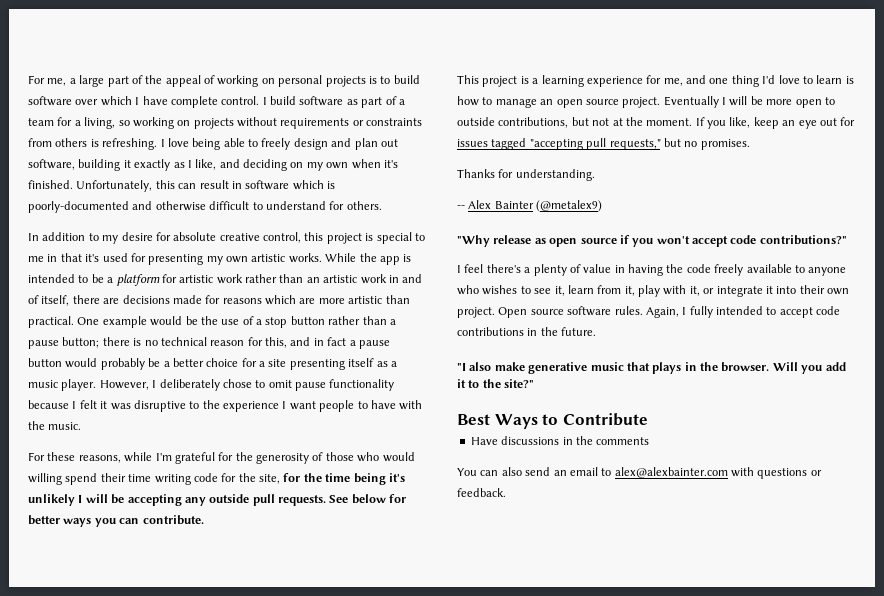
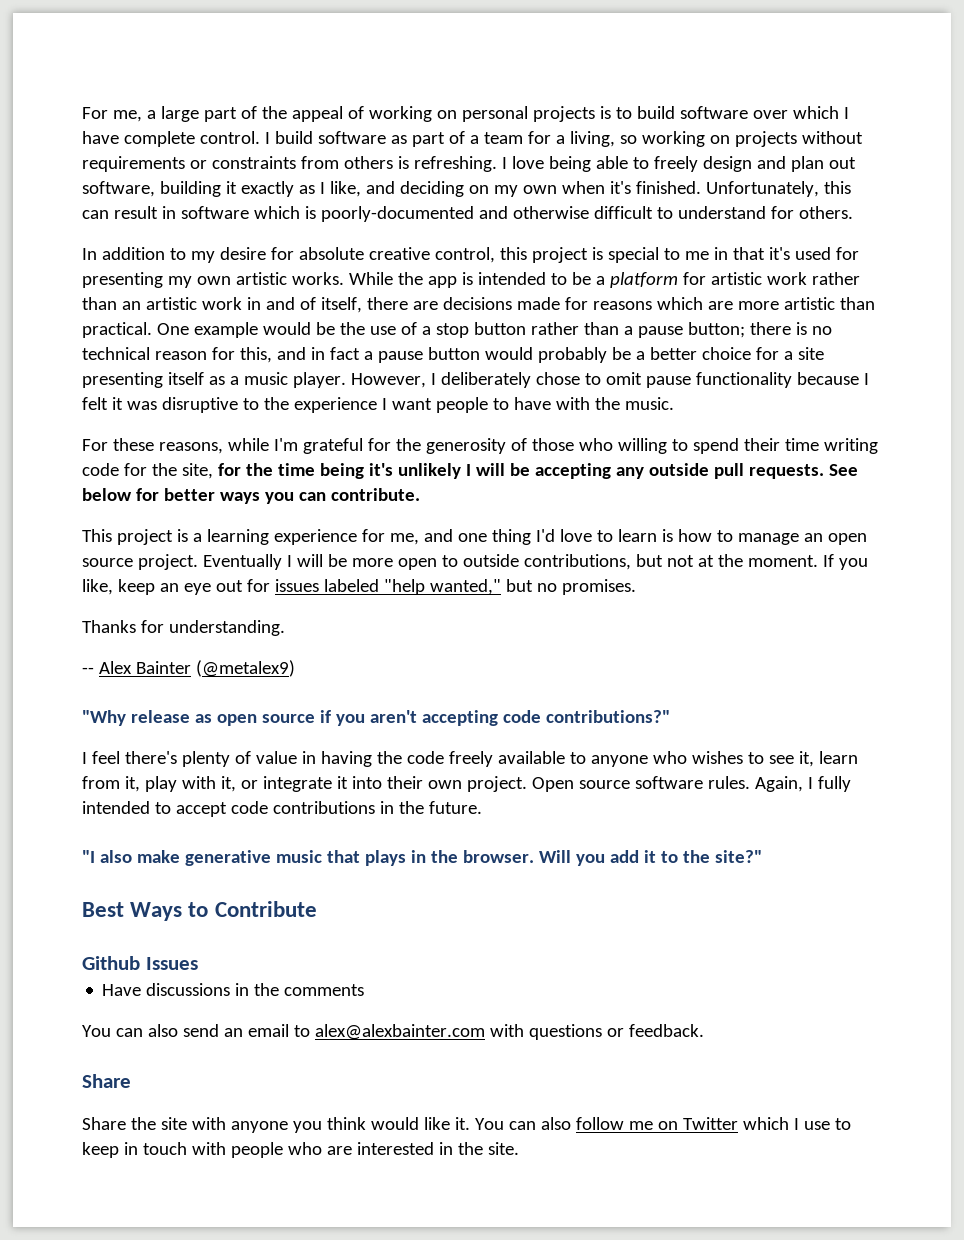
- For these reasons, while I'm grateful for the generosity of those who would willing spend their time writing code for the site, for the time being it's unlikely I will be accepting any outside pull requests.
+ For these reasons, while I'm grateful for the generosity of those who willing to spend their time writing code for the site, for the time being it's unlikely I will be accepting any outside pull requests.
- If you like, keep an eye out for issues tagged "accepting pull requests," but no promises.
+ If you like, keep an eye out for issues labeled "help wanted," but no promises.
- "Why release as open source if you won't accept code contributions?"
+ "Why release as open source if you aren't accepting code contributions?"
- I feel there's a plenty of value in having the code freely available to anyone who wishes to see it, learn from it, play with it, or integrate it into their own project.
+ I feel there's plenty of value in having the code freely available to anyone who wishes to see it, learn from it, play with it, or integrate it into their own project.
+ Github Issues
  You can also send an email to alex@alexbainter.com with questions or feedback.
+ Share
+ Share the site with anyone you think would like it. You can also follow me on Twitter which I use to keep in touch with people who are interested in the site.

